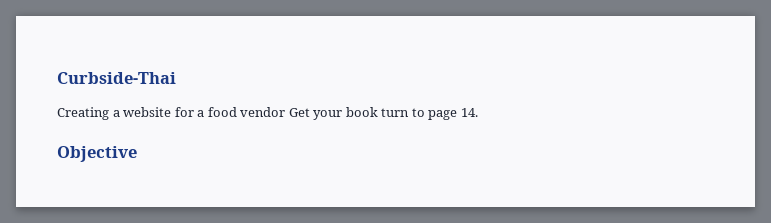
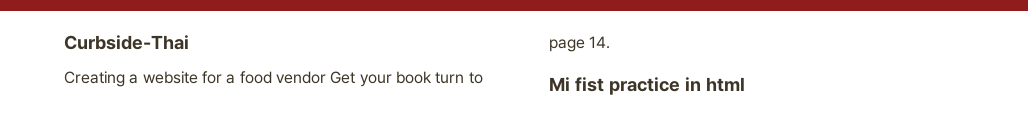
- Objective
+ Mi fist practice in html

